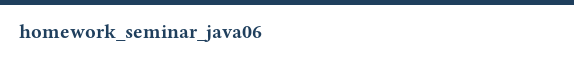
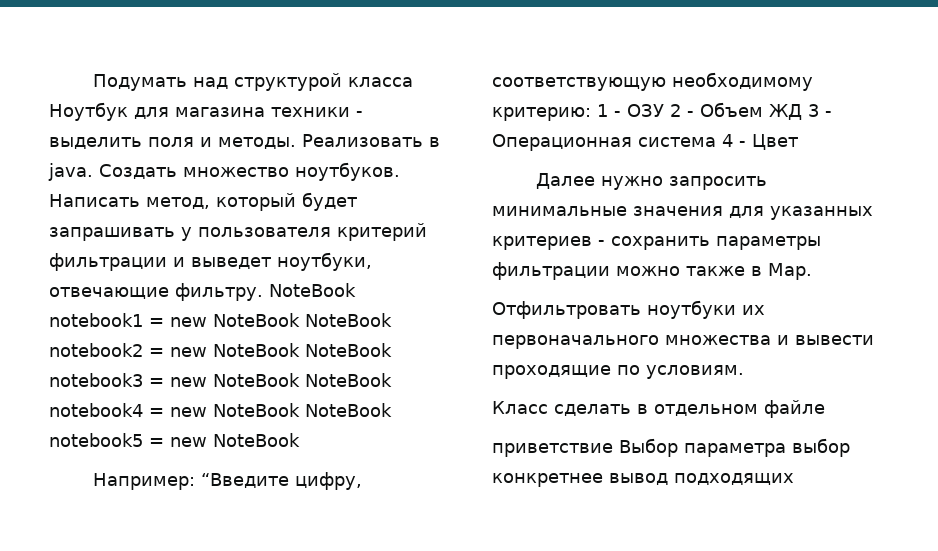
- homework_seminar_java06
+ Подумать над структурой класса Ноутбук для магазина техники - выделить поля и методы. Реализовать в java. Создать множество ноутбуков. Написать метод, который будет запрашивать у пользователя критерий фильтрации и выведет ноутбуки, отвечающие фильтру. NoteBook notebook1 = new NoteBook NoteBook notebook2 = new NoteBook NoteBook notebook3 = new NoteBook NoteBook notebook4 = new NoteBook NoteBook notebook5 = new NoteBook
+ Например: “Введите цифру, соответствующую необходимому критерию: 1 - ОЗУ 2 - Объем ЖД 3 - Операционная система 4 - Цвет
+ Далее нужно запросить минимальные значения для указанных критериев - сохранить параметры фильтрации можно также в Map.
+ Отфильтровать ноутбуки их первоначального множества и вывести проходящие по условиям.
+ Класс сделать в отдельном файле
+ приветствие Выбор параметра выбор конкретнее вывод подходящих

